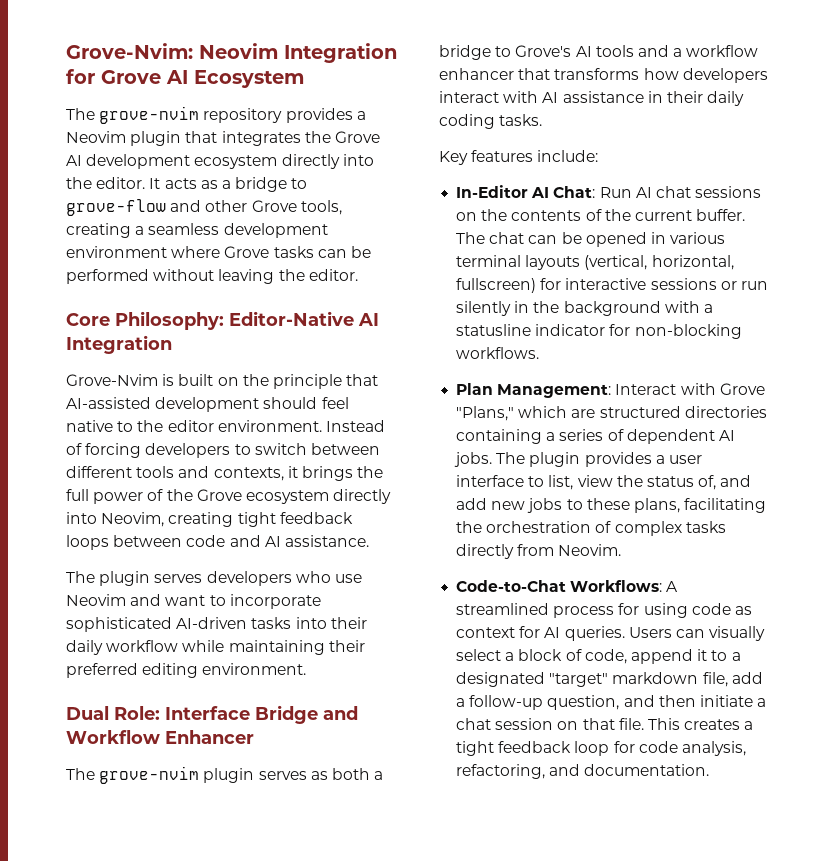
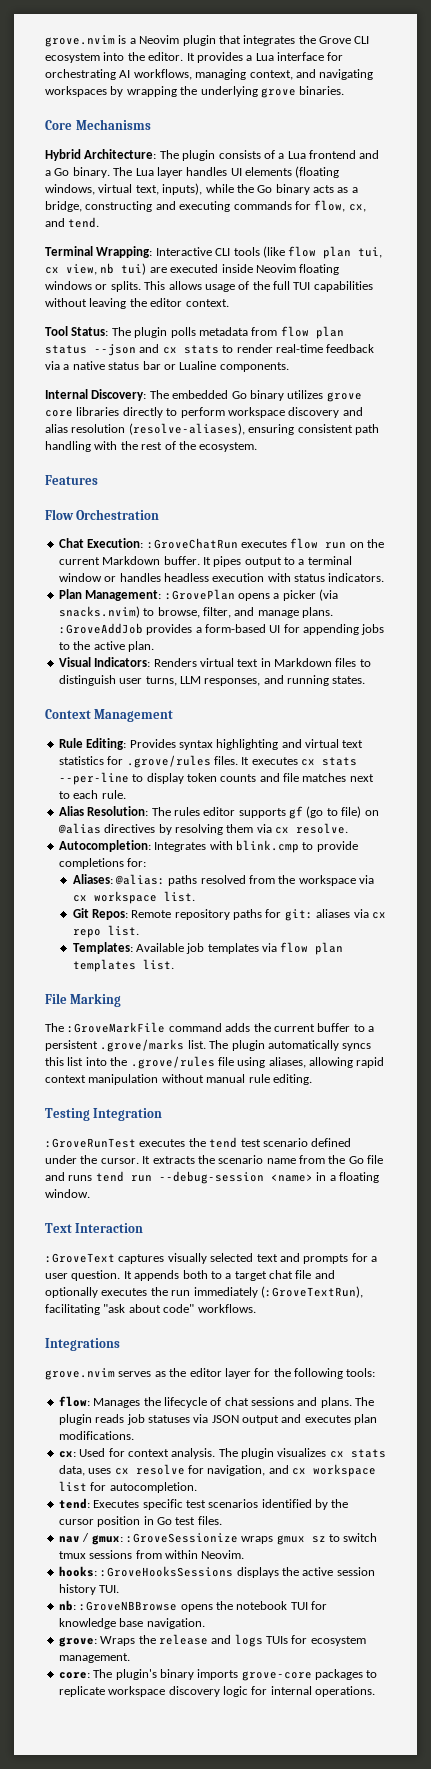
- Grove-Nvim: Neovim Integration for Grove AI Ecosystem
- The grove-nvim repository provides a Neovim plugin that integrates the Grove AI development ecosystem directly into the editor. It acts as a bridge to grove-flow and other Grove tools, creating a seamless development environment where Grove tasks can be performed without leaving the editor.
- Core Philosophy: Editor-Native AI Integration
- Grove-Nvim is built on the principle that AI-assisted development should feel native to the editor environment. Instead of forcing developers to switch between different tools and contexts, it brings the full power of the Grove ecosystem directly into Neovim, creating tight feedback loops between code and AI assistance.
- The plugin serves developers who use Neovim and want to incorporate sophisticated AI-driven tasks into their daily workflow while maintaining their preferred editing environment.
- Dual Role: Interface Bridge and Workflow Enhancer
- The grove-nvim plugin serves as both a bridge to Grove's AI tools and a workflow enhancer that transforms how developers interact with AI assistance in their daily coding tasks.
- Key features include:
- In-Editor AI Chat: Run AI chat sessions on the contents of the current buffer. The chat can be opened in various terminal layouts (vertical, horizontal, fullscreen) for interactive sessions or run silently in the background with a statusline indicator for non-blocking workflows.
- Plan Management: Interact with Grove "Plans," which are structured directories containing a series of dependent AI jobs. The plugin provides a user interface to list, view the status of, and add new jobs to these plans, facilitating the orchestration of complex tasks directly from Neovim.
- Code-to-Chat Workflows: A streamlined process for using code as context for AI queries. Users can visually select a block of code, append it to a designated "target" markdown file, add a follow-up question, and then initiate a chat session on that file. This creates a tight feedback loop for code analysis, refactoring, and documentation.
+ grove.nvim is a Neovim plugin that integrates the Grove CLI ecosystem into the editor. It provides a Lua interface for orchestrating AI workflows, managing context, and navigating workspaces by wrapping the underlying grove binaries.
+ Core Mechanisms
+ Hybrid Architecture: The plugin consists of a Lua frontend and a Go binary. The Lua layer handles UI elements (floating windows, virtual text, inputs), while the Go binary acts as a bridge, constructing and executing commands for flow, cx, and tend.
+ Terminal Wrapping: Interactive CLI tools (like flow plan tui, cx view, nb tui) are executed inside Neovim floating windows or splits. This allows usage of the full TUI capabilities without leaving the editor context.
+ Tool Status: The plugin polls metadata from flow plan status --json and cx stats to render real-time feedback via a native status bar or Lualine components.
+ Internal Discovery: The embedded Go binary utilizes grove core libraries directly to perform workspace discovery and alias resolution (resolve-aliases), ensuring consistent path handling with the rest of the ecosystem.
+ Features
+ Flow Orchestration
+ Chat Execution: :GroveChatRun executes flow run on the current Markdown buffer. It pipes output to a terminal window or handles headless execution with status indicators.
+ Plan Management: :GrovePlan opens a picker (via snacks.nvim) to browse, filter, and manage plans. :GroveAddJob provides a form-based UI for appending jobs to the active plan.
+ Visual Indicators: Renders virtual text in Markdown files to distinguish user turns, LLM responses, and running states.
+ Context Management
+ Rule Editing: Provides syntax highlighting and virtual text statistics for .grove/rules files. It executes cx stats --per-line to display token counts and file matches next to each rule.
+ Alias Resolution: The rules editor supports gf (go to file) on @alias directives by resolving them via cx resolve.
+ Autocompletion: Integrates with blink.cmp to provide completions for:
+ Aliases: @alias: paths resolved from the workspace via cx workspace list.
+ Git Repos: Remote repository paths for git: aliases via cx repo list.
+ Templates: Available job templates via flow plan templates list.
+ File Marking
+ The :GroveMarkFile command adds the current buffer to a persistent .grove/marks list. The plugin automatically syncs this list into the .grove/rules file using aliases, allowing rapid context manipulation without manual rule editing.
+ Testing Integration
+ :GroveRunTest executes the tend test scenario defined under the cursor. It extracts the scenario name from the Go file and runs tend run --debug-session <name> in a floating window.
+ Text Interaction
+ :GroveText captures visually selected text and prompts for a user question. It appends both to a target chat file and optionally executes the run immediately (:GroveTextRun), facilitating "ask about code" workflows.
+ Integrations
+ grove.nvim serves as the editor layer for the following tools:
+ flow: Manages the lifecycle of chat sessions and plans. The plugin reads job statuses via JSON output and executes plan modifications.
+ cx: Used for context analysis. The plugin visualizes cx stats data, uses cx resolve for navigation, and cx workspace list for autocompletion.
+ tend: Executes specific test scenarios identified by the cursor position in Go test files.
+ nav / gmux: :GroveSessionize wraps gmux sz to switch tmux sessions from within Neovim.
+ hooks: :GroveHooksSessions displays the active session history TUI.
+ nb: :GroveNBBrowse opens the notebook TUI for knowledge base navigation.
+ grove: Wraps the release and logs TUIs for ecosystem management.
+ core: The plugin's binary imports grove-core packages to replicate workspace discovery logic for internal operations.

